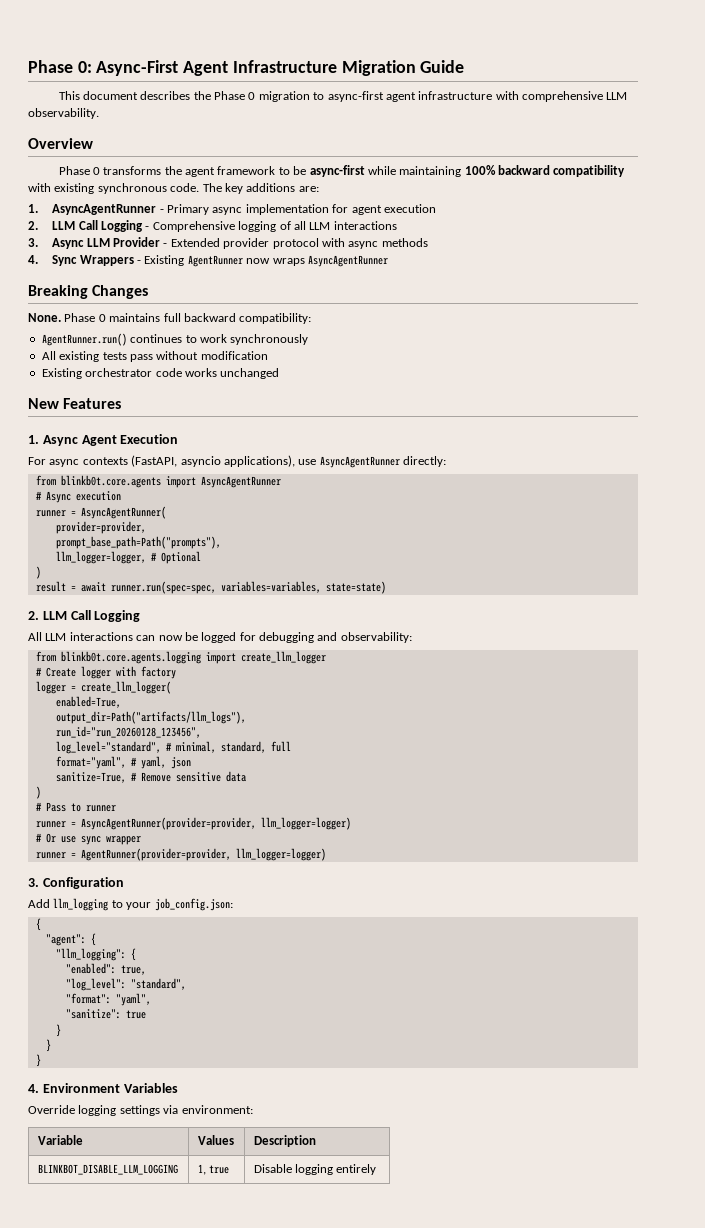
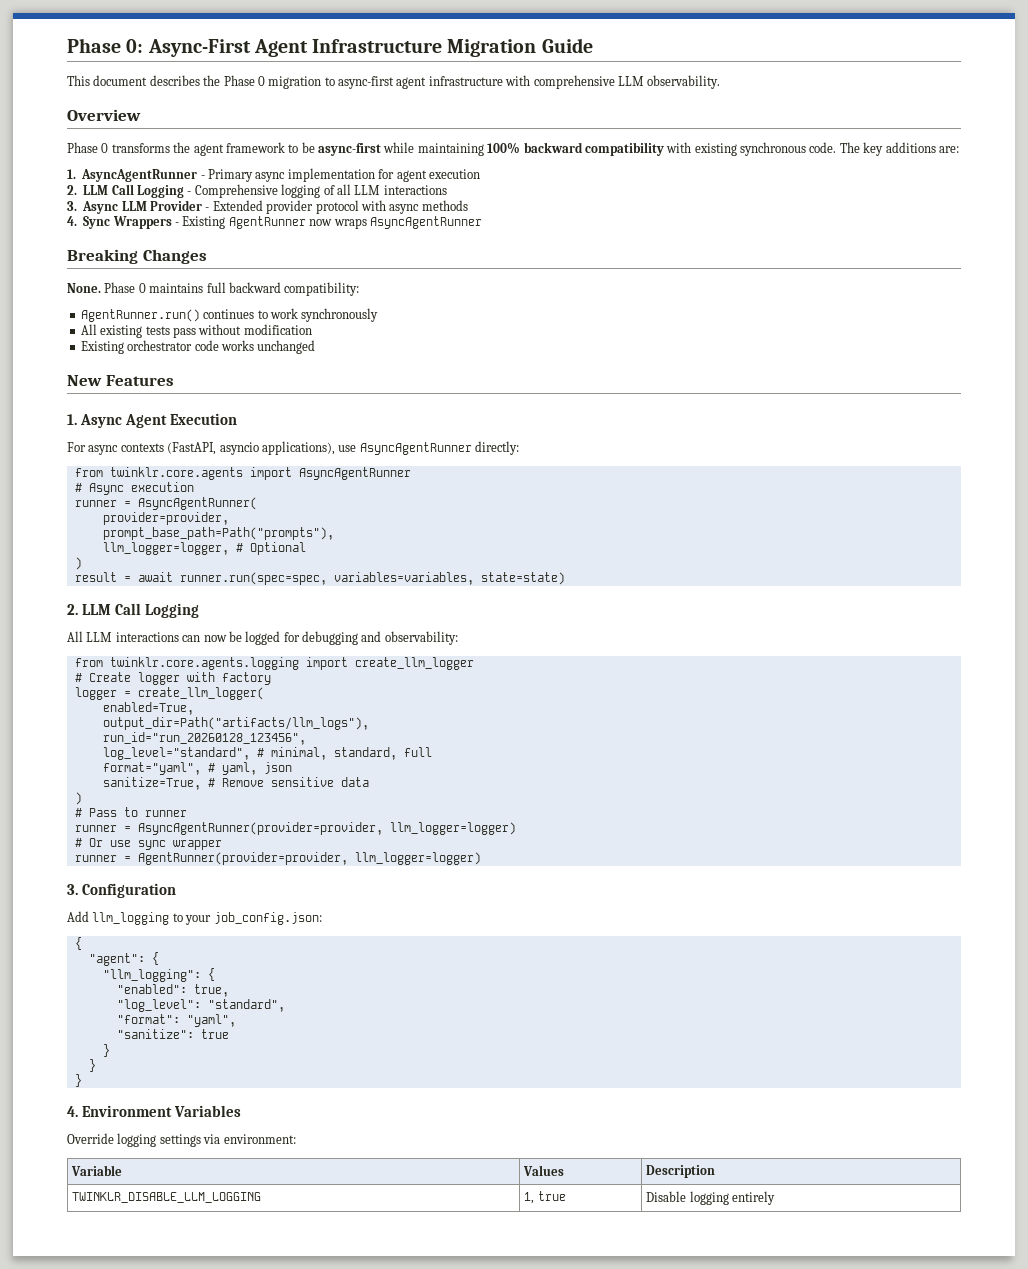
- from blinkb0t.core.agents import AsyncAgentRunner
+ from twinklr.core.agents import AsyncAgentRunner
- from blinkb0t.core.agents.logging import create_llm_logger
+ from twinklr.core.agents.logging import create_llm_logger
- BLINKBOT_DISABLE_LLM_LOGGING | 1, true | Disable logging entirely
+ TWINKLR_DISABLE_LLM_LOGGING | 1, true | Disable logging entirely

